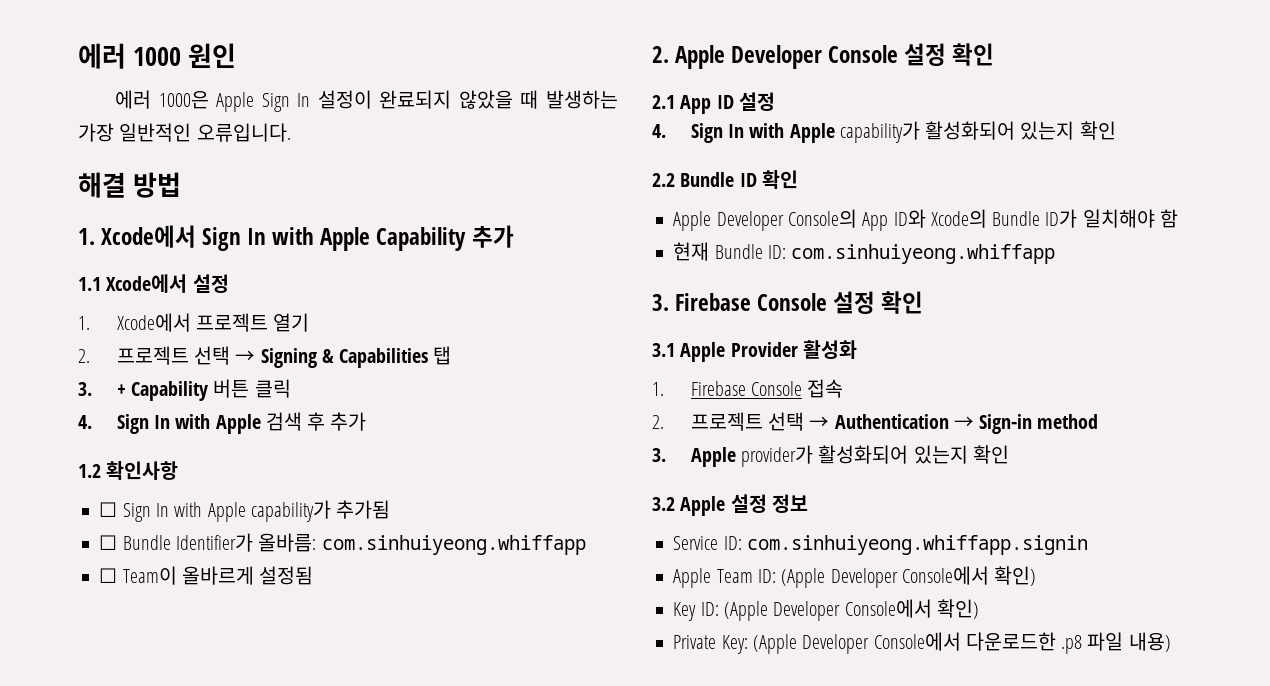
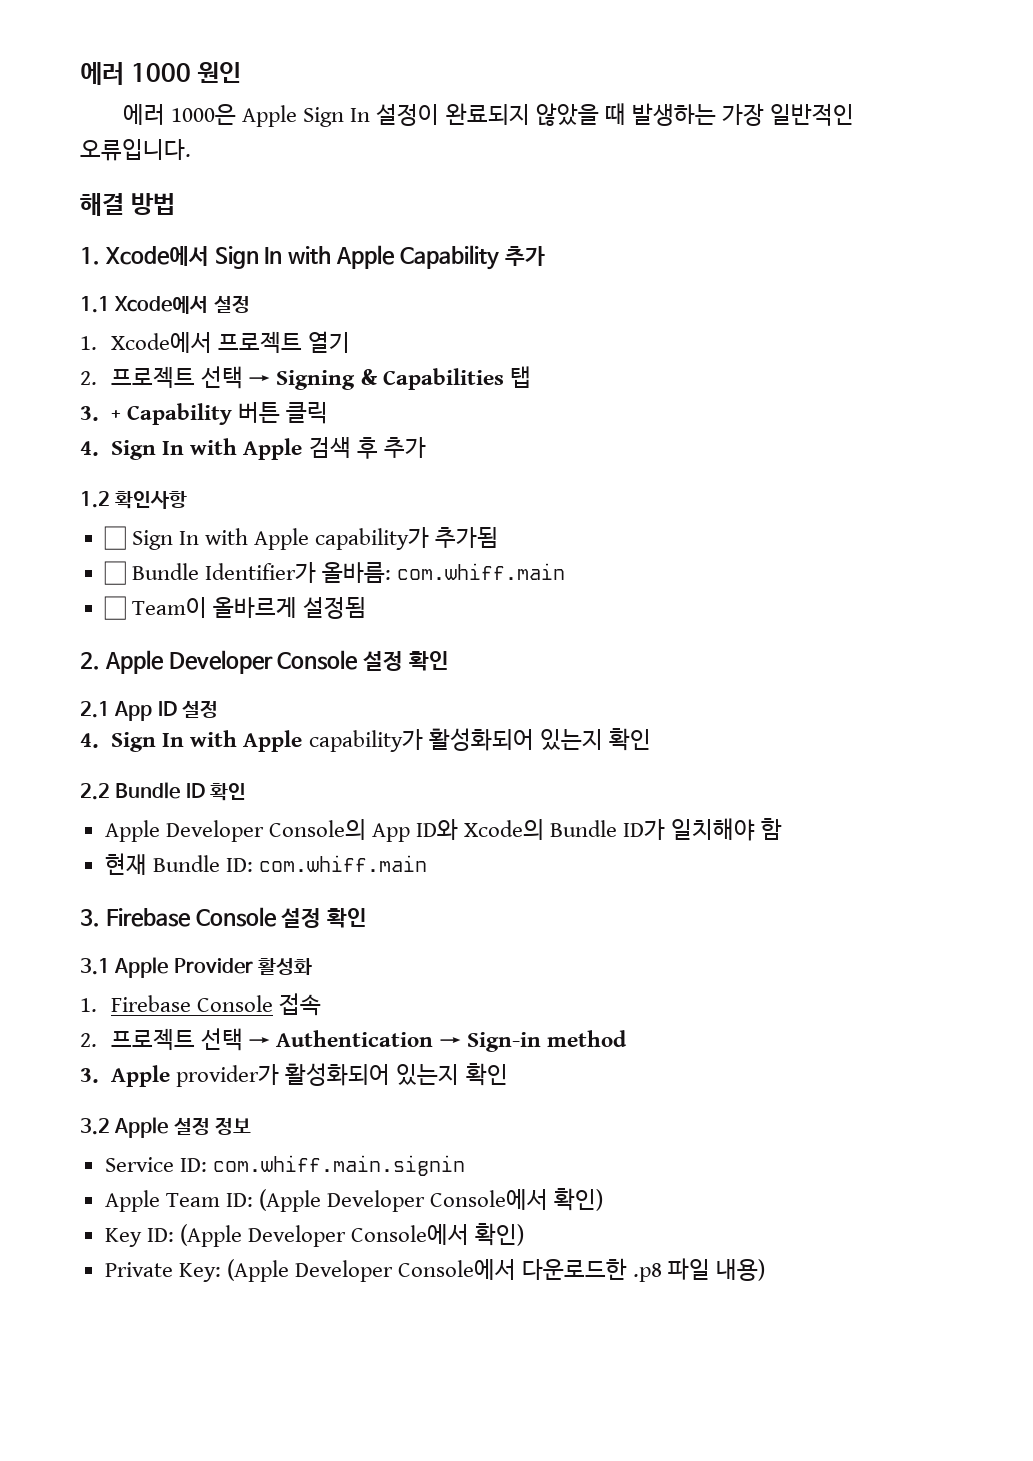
- ☐ Bundle Identifier가 올바름: com.sinhuiyeong.whiffapp
+ ☐ Bundle Identifier가 올바름: com.whiff.main
- 현재 Bundle ID: com.sinhuiyeong.whiffapp
+ 현재 Bundle ID: com.whiff.main
- Service ID: com.sinhuiyeong.whiffapp.signin
+ Service ID: com.whiff.main.signin

